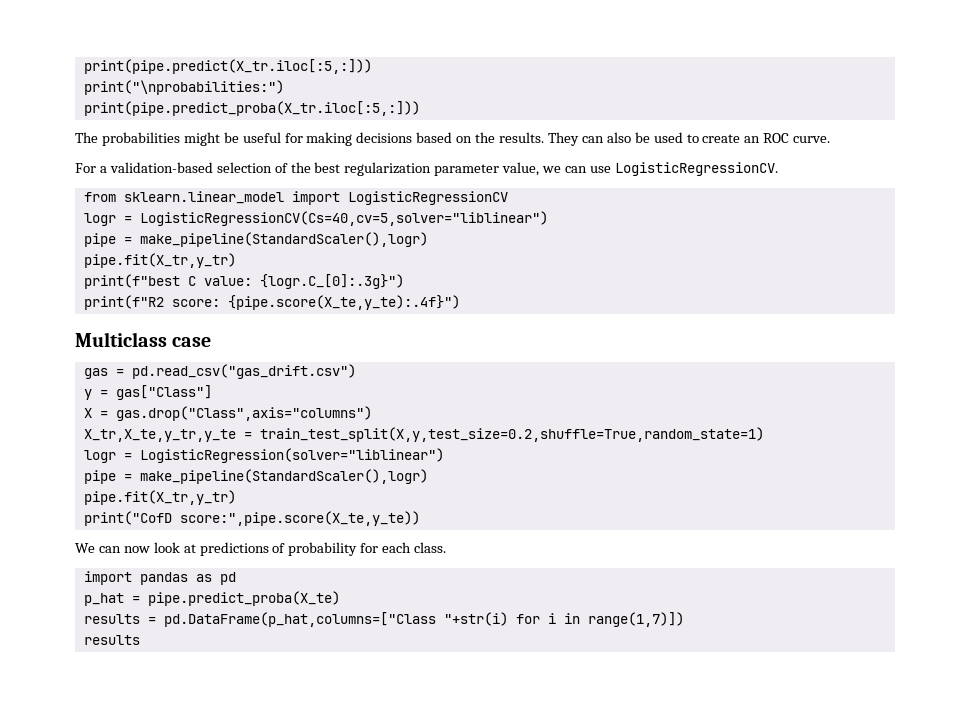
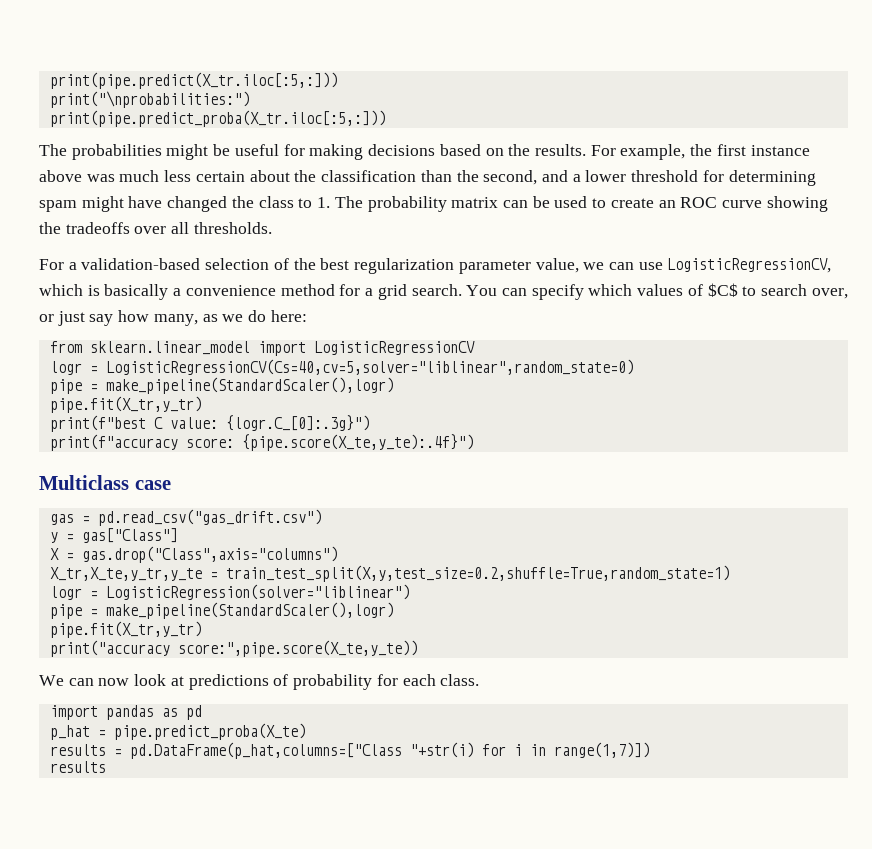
- They can also be used to create an ROC curve.
+ For example, the first instance above was much less certain about the classification than the second, and a lower threshold for determining spam might have changed the class to 1. The probability matrix can be used to create an ROC curve showing the tradeoffs over all thresholds.
- For a validation-based selection of the best regularization parameter value, we can use LogisticRegressionCV.
+ For a validation-based selection of the best regularization parameter value, we can use LogisticRegressionCV, which is basically a convenience method for a grid search. You can specify which values of $C$ to search over, or just say how many, as we do here:
- logr = LogisticRegressionCV(Cs=40,cv=5,solver="liblinear")
+ logr = LogisticRegressionCV(Cs=40,cv=5,solver="liblinear",random_state=0)
- print(f"R2 score: {pipe.score(X_te,y_te):.4f}")
+ print(f"accuracy score: {pipe.score(X_te,y_te):.4f}")
- print("CofD score:",pipe.score(X_te,y_te))
+ print("accuracy score:",pipe.score(X_te,y_te))

